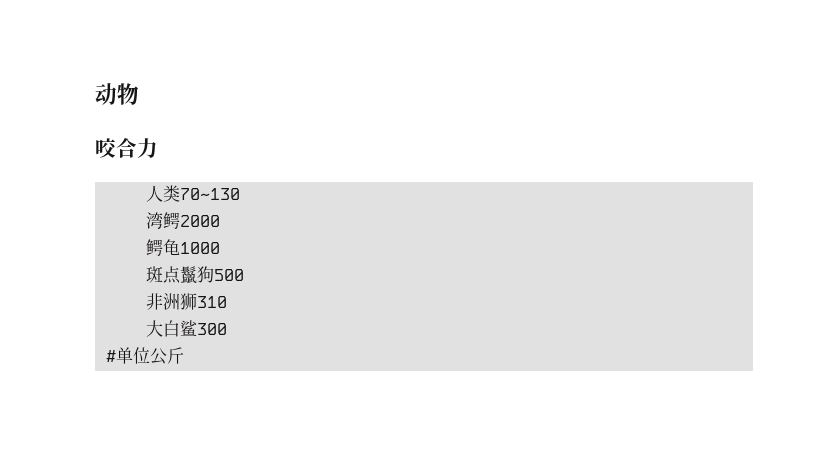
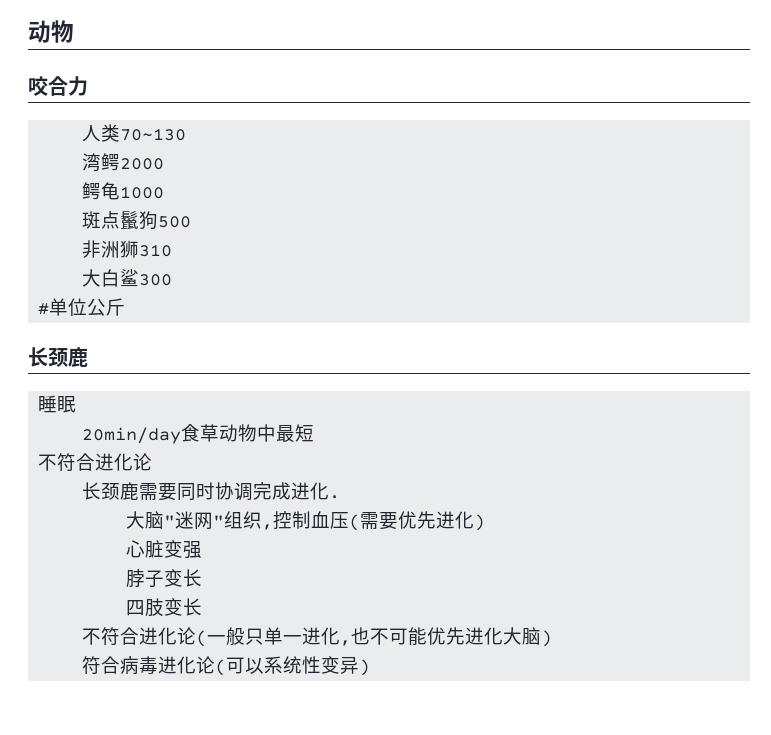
  #单位公斤
+ 长颈鹿
+ 睡眠
+ 20min/day食草动物中最短
+ 不符合进化论
+ 长颈鹿需要同时协调完成进化.
+ 大脑"迷网"组织,控制血压(需要优先进化)
+ 心脏变强
+ 脖子变长
+ 四肢变长
+ 不符合进化论(一般只单一进化,也不可能优先进化大脑)
+ 符合病毒进化论(可以系统性变异)

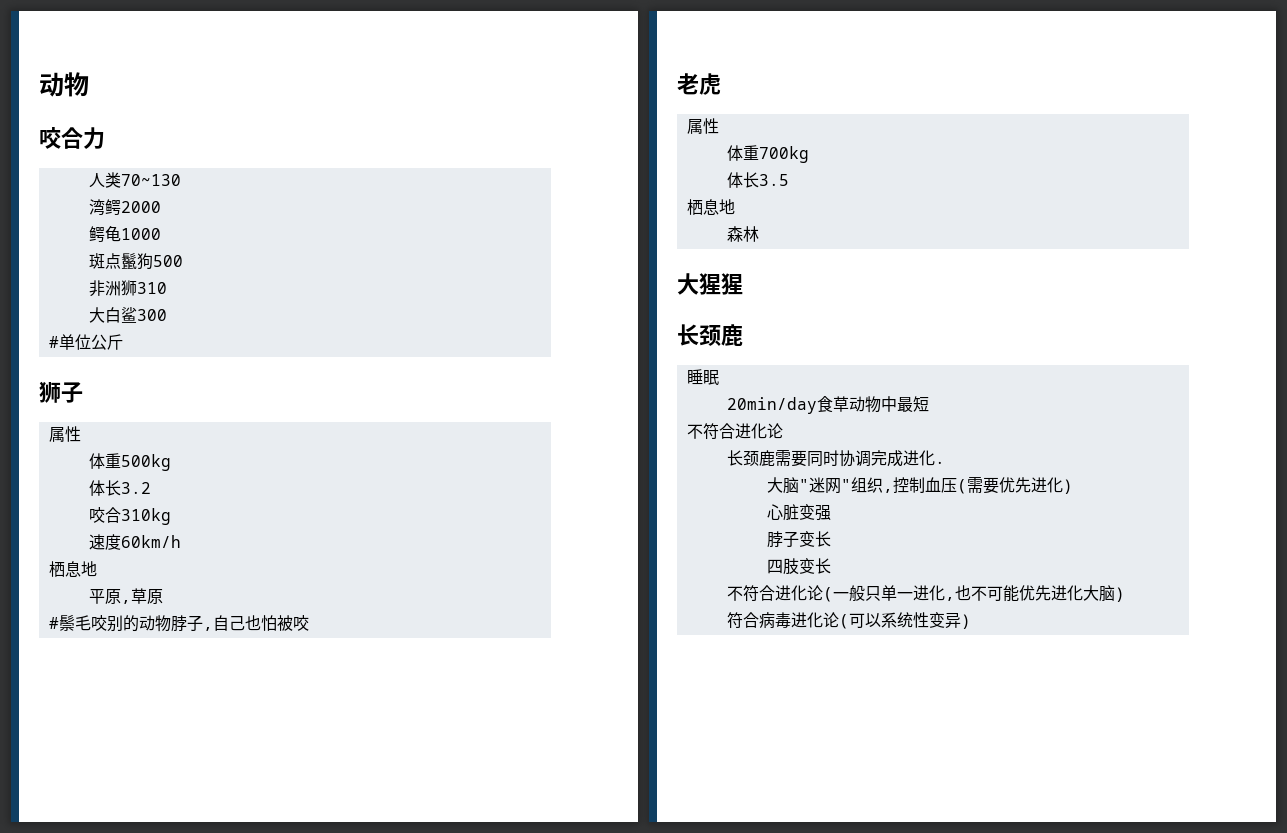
+ 狮子
+ 属性
+ 体重500kg
+ 体长3.2
+ 咬合310kg
+ 速度60km/h
+ 栖息地
+ 平原,草原
+ #鬃毛咬别的动物脖子,自己也怕被咬
+ 老虎
+ 属性
+ 体重700kg
+ 体长3.5
+ 栖息地
+ 森林
+ 大猩猩

